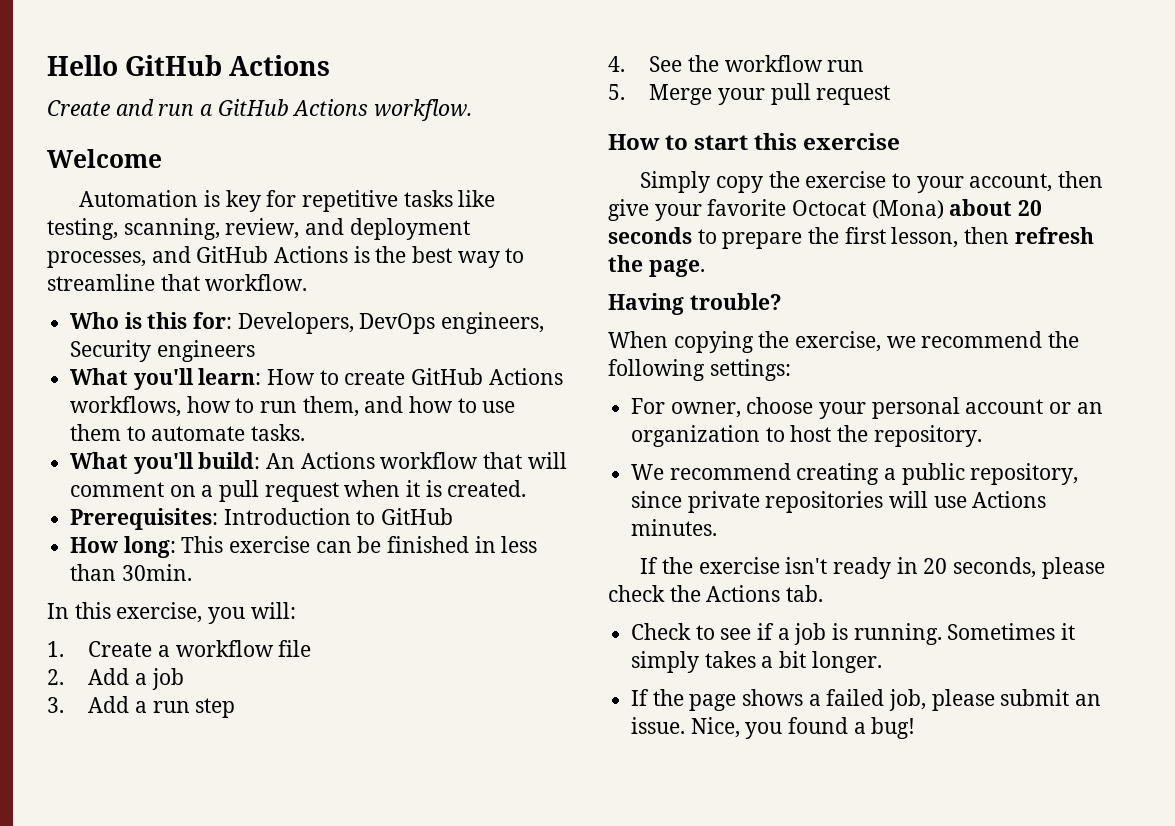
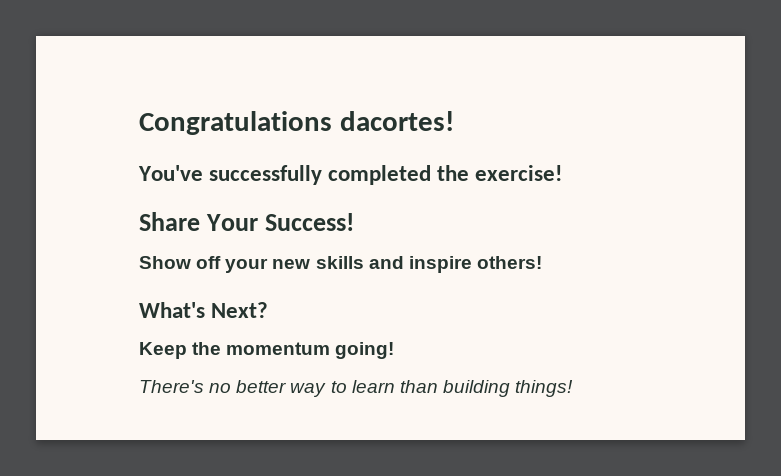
- Hello GitHub Actions
- Create and run a GitHub Actions workflow.
- Welcome
- Automation is key for repetitive tasks like testing, scanning, review, and deployment processes, and GitHub Actions is the best way to streamline that workflow.
- Who is this for: Developers, DevOps engineers, Security engineers
- What you'll learn: How to create GitHub Actions workflows, how to run them, and how to use them to automate tasks.
- What you'll build: An Actions workflow that will comment on a pull request when it is created.
- Prerequisites: Introduction to GitHub
- How long: This exercise can be finished in less than 30min.
- In this exercise, you will:
- 1. Create a workflow file
- 2. Add a job
- 3. Add a run step
- 4. See the workflow run
- 5. Merge your pull request
- How to start this exercise
- Simply copy the exercise to your account, then give your favorite Octocat (Mona) about 20 seconds to prepare the first lesson, then refresh the page.
- Having trouble?
- When copying the exercise, we recommend the following settings:
- For owner, choose your personal account or an organization to host the repository.
- We recommend creating a public repository, since private repositories will use Actions minutes.
- If the exercise isn't ready in 20 seconds, please check the Actions tab.
- Check to see if a job is running. Sometimes it simply takes a bit longer.
- If the page shows a failed job, please submit an issue. Nice, you found a bug!
+ Congratulations dacortes!
+ You've successfully completed the exercise!
+ Share Your Success!
+ Show off your new skills and inspire others!
+ What's Next?
+ Keep the momentum going!
+ There's no better way to learn than building things!

